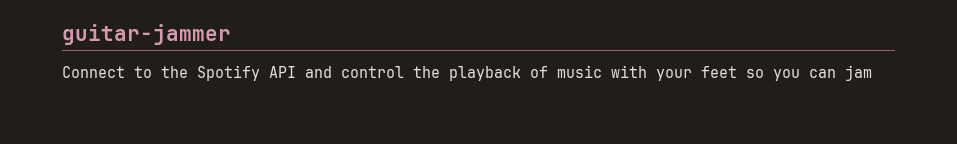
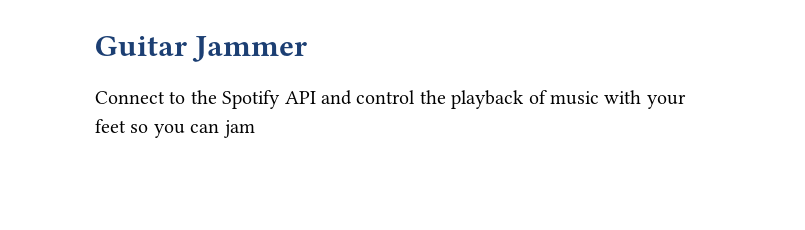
- guitar-jammer
+ Guitar Jammer

